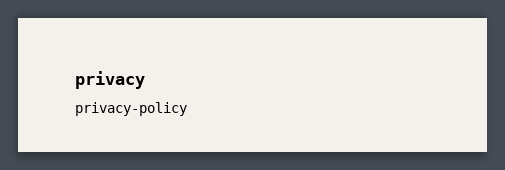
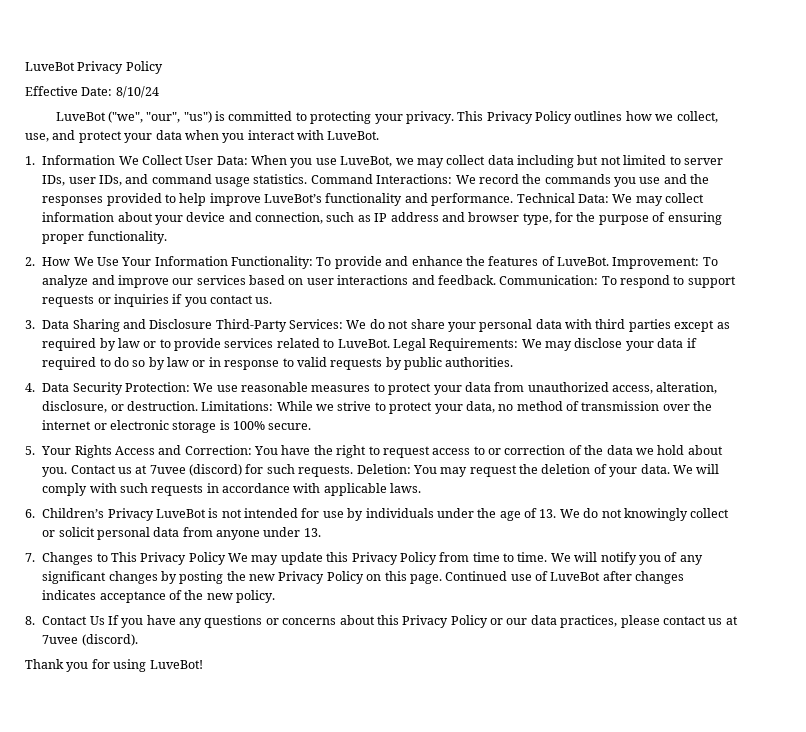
- privacy
- privacy-policy
+ LuveBot Privacy Policy
+ Effective Date: 8/10/24
+ LuveBot ("we", "our", "us") is committed to protecting your privacy. This Privacy Policy outlines how we collect, use, and protect your data when you interact with LuveBot.
+ 1. Information We Collect User Data: When you use LuveBot, we may collect data including but not limited to server IDs, user IDs, and command usage statistics. Command Interactions: We record the commands you use and the responses provided to help improve LuveBot’s functionality and performance. Technical Data: We may collect information about your device and connection, such as IP address and browser type, for the purpose of ensuring proper functionality.
+ 2. How We Use Your Information Functionality: To provide and enhance the features of LuveBot. Improvement: To analyze and improve our services based on user interactions and feedback. Communication: To respond to support requests or inquiries if you contact us.
+ 3. Data Sharing and Disclosure Third-Party Services: We do not share your personal data with third parties except as required by law or to provide services related to LuveBot. Legal Requirements: We may disclose your data if required to do so by law or in response to valid requests by public authorities.
+ 4. Data Security Protection: We use reasonable measures to protect your data from unauthorized access, alteration, disclosure, or destruction. Limitations: While we strive to protect your data, no method of transmission over the internet or electronic storage is 100% secure.
+ 5. Your Rights Access and Correction: You have the right to request access to or correction of the data we hold about you. Contact us at 7uvee (discord) for such requests. Deletion: You may request the deletion of your data. We will comply with such requests in accordance with applicable laws.
+ 6. Children’s Privacy LuveBot is not intended for use by individuals under the age of 13. We do not knowingly collect or solicit personal data from anyone under 13.
+ 7. Changes to This Privacy Policy We may update this Privacy Policy from time to time. We will notify you of any significant changes by posting the new Privacy Policy on this page. Continued use of LuveBot after changes indicates acceptance of the new policy.
+ 8. Contact Us If you have any questions or concerns about this Privacy Policy or our data practices, please contact us at 7uvee (discord).
+ Thank you for using LuveBot!

